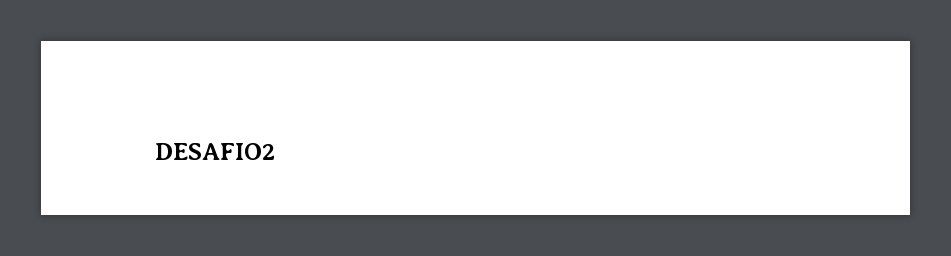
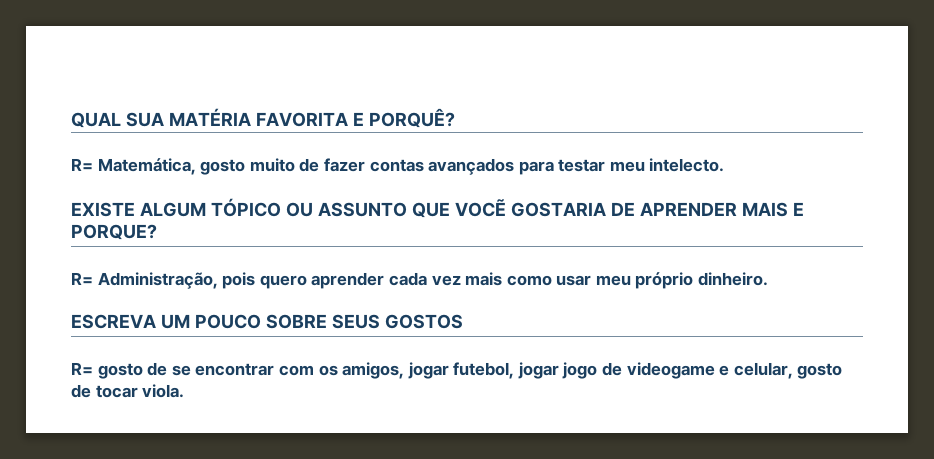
- DESAFIO2
+ QUAL SUA MATÉRIA FAVORITA E PORQUÊ?
+ R= Matemática, gosto muito de fazer contas avançados para testar meu intelecto.
+ EXISTE ALGUM TÓPICO OU ASSUNTO QUE VOCẼ GOSTARIA DE APRENDER MAIS E PORQUE?
+ R= Administração, pois quero aprender cada vez mais como usar meu próprio dinheiro.
+ ESCREVA UM POUCO SOBRE SEUS GOSTOS
+ R= gosto de se encontrar com os amigos, jogar futebol, jogar jogo de videogame e celular, gosto de tocar viola.

